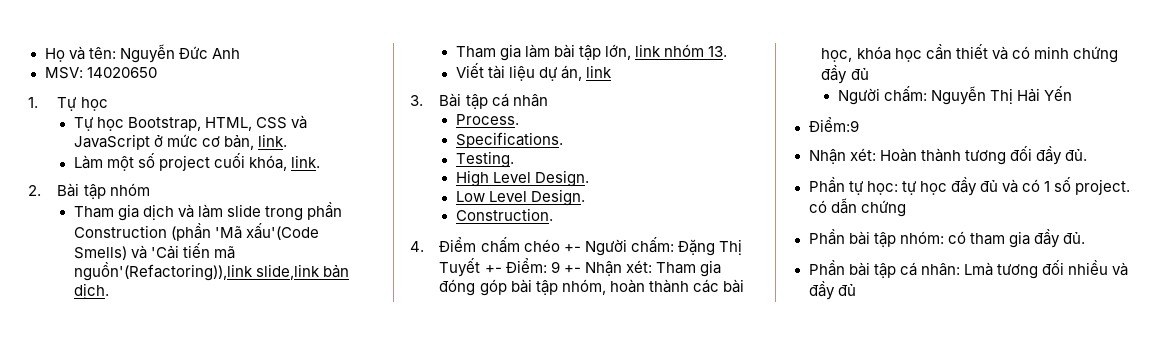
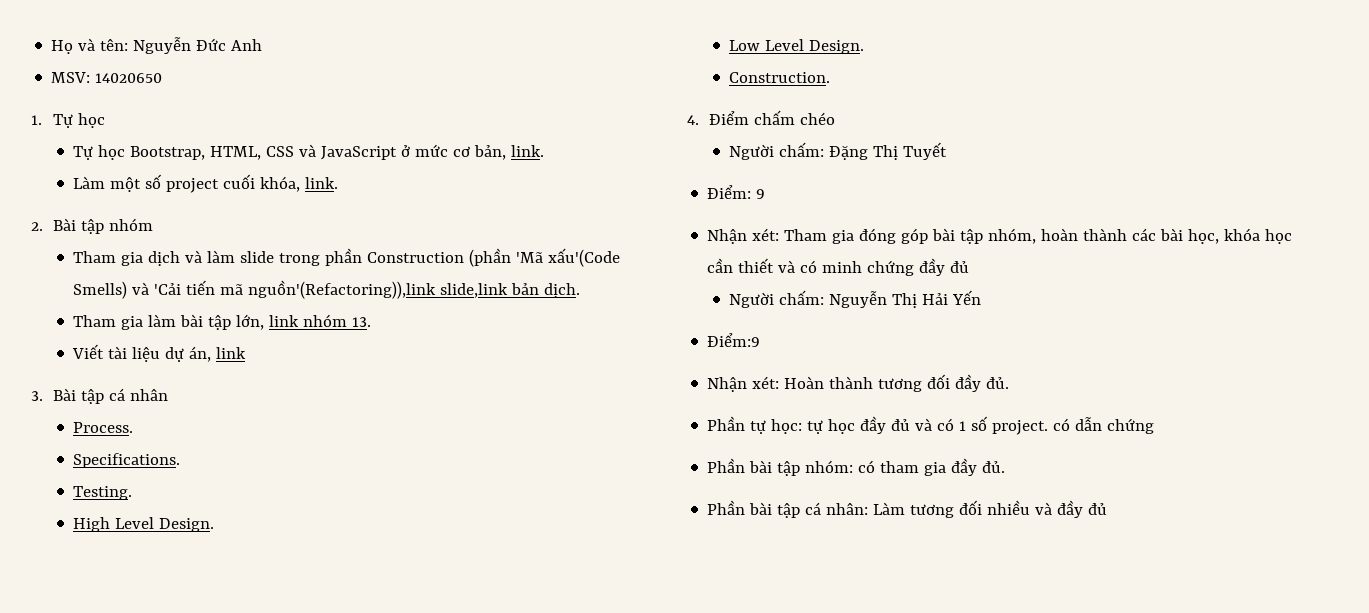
- 4. Điểm chấm chéo +- Người chấm: Đặng Thị Tuyết +- Điểm: 9 +- Nhận xét: Tham gia đóng góp bài tập nhóm, hoàn thành các bài học, khóa học cần thiết và có minh chứng đầy đủ
+ 4. Điểm chấm chéo
+ Người chấm: Đặng Thị Tuyết
+ Điểm: 9
+ Nhận xét: Tham gia đóng góp bài tập nhóm, hoàn thành các bài học, khóa học cần thiết và có minh chứng đầy đủ
- Phần bài tập cá nhân: Lmà tương đối nhiều và đầy đủ
+ Phần bài tập cá nhân: Làm tương đối nhiều và đầy đủ

